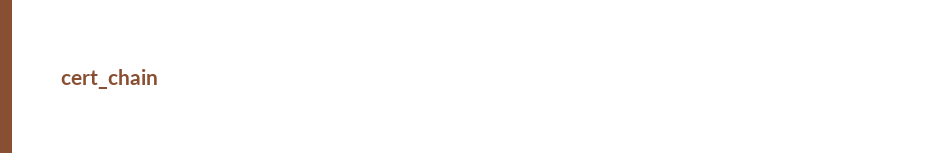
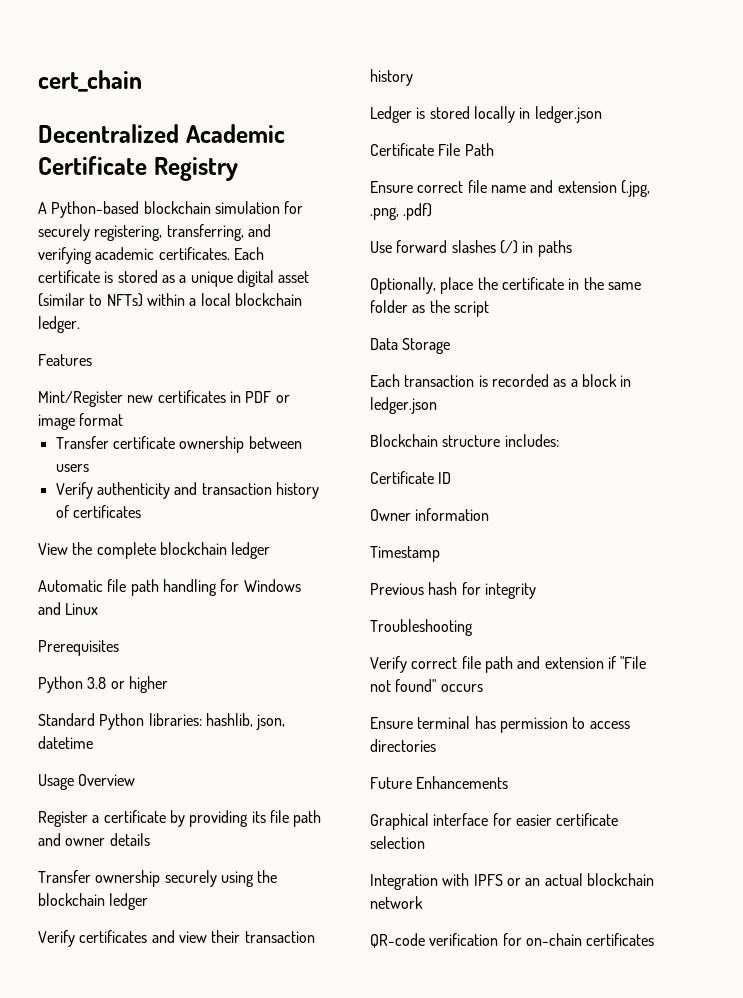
+ Decentralized Academic Certificate Registry
+ A Python-based blockchain simulation for securely registering, transferring, and verifying academic certificates. Each certificate is stored as a unique digital asset (similar to NFTs) within a local blockchain ledger.
+ Features
+ Mint/Register new certificates in PDF or image format
+ Transfer certificate ownership between users
+ Verify authenticity and transaction history of certificates
+ View the complete blockchain ledger
+ Automatic file path handling for Windows and Linux
+ Prerequisites
+ Python 3.8 or higher
+ Standard Python libraries: hashlib, json, datetime
+ Usage Overview
+ Register a certificate by providing its file path and owner details
+ Transfer ownership securely using the blockchain ledger
+ Verify certificates and view their transaction history
+ Ledger is stored locally in ledger.json
+ Certificate File Path
+ Ensure correct file name and extension (.jpg, .png, .pdf)
+ Use forward slashes (/) in paths
+ Optionally, place the certificate in the same folder as the script
+ Data Storage
+ Each transaction is recorded as a block in ledger.json
+ Blockchain structure includes:
+ Certificate ID
+ Owner information
+ Timestamp
+ Previous hash for integrity
+ Troubleshooting
+ Verify correct file path and extension if "File not found" occurs
+ Ensure terminal has permission to access directories
+ Future Enhancements
+ Graphical interface for easier certificate selection
+ Integration with IPFS or an actual blockchain network
+ QR-code verification for on-chain certificates

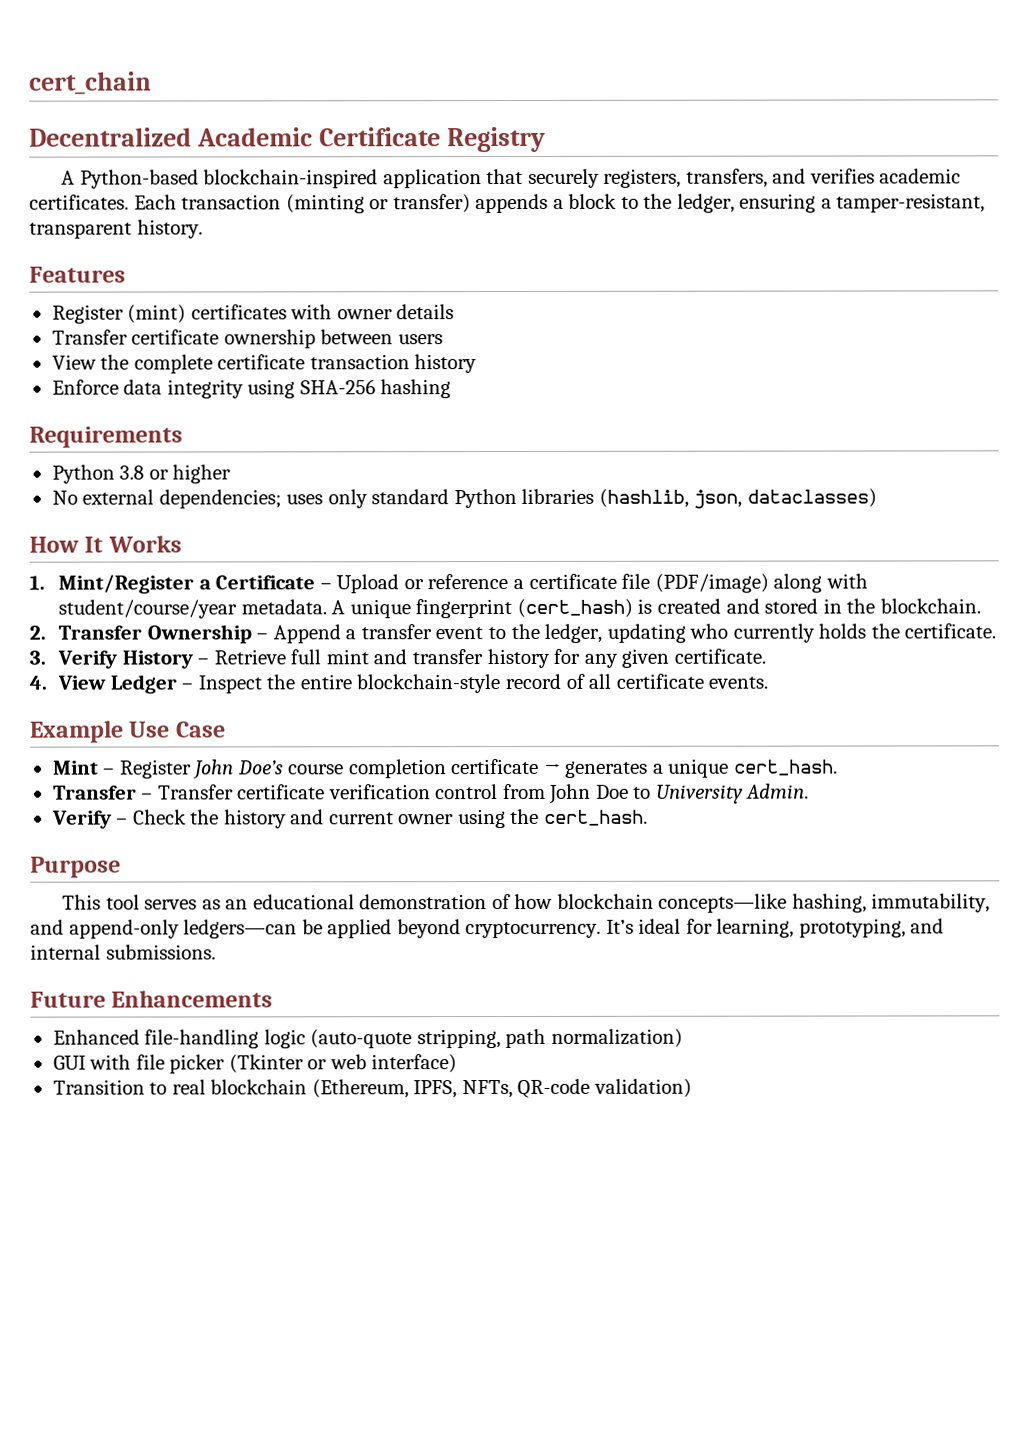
- A Python-based blockchain simulation for securely registering, transferring, and verifying academic certificates. Each certificate is stored as a unique digital asset (similar to NFTs) within a local blockchain ledger.
+ A Python-based blockchain-inspired application that securely registers, transfers, and verifies academic certificates. Each transaction (minting or transfer) appends a block to the ledger, ensuring a tamper-resistant, transparent history.
  Features
- Mint/Register new certificates in PDF or image format
+ Register (mint) certificates with owner details
- Verify authenticity and transaction history of certificates
- View the complete blockchain ledger
- Automatic file path handling for Windows and Linux
- Prerequisites
+ View the complete certificate transaction history
+ Enforce data integrity using SHA-256 hashing
+ Requirements
  Python 3.8 or higher
- Standard Python libraries: hashlib, json, datetime
- Usage Overview
- Register a certificate by providing its file path and owner details
- Transfer ownership securely using the blockchain ledger
- Verify certificates and view their transaction history
- Ledger is stored locally in ledger.json
- Certificate File Path
- Ensure correct file name and extension (.jpg, .png, .pdf)
- Use forward slashes (/) in paths
- Optionally, place the certificate in the same folder as the script
- Data Storage
- Each transaction is recorded as a block in ledger.json
- Blockchain structure includes:
- Certificate ID
- Owner information
- Timestamp
- Previous hash for integrity
- Troubleshooting
- Verify correct file path and extension if "File not found" occurs
- Ensure terminal has permission to access directories
+ No external dependencies; uses only standard Python libraries (hashlib, json, dataclasses)
+ How It Works
+ 1. Mint/Register a Certificate – Upload or reference a certificate file (PDF/image) along with student/course/year metadata. A unique fingerprint (cert_hash) is created and stored in the blockchain.
+ 2. Transfer Ownership – Append a transfer event to the ledger, updating who currently holds the certificate.
+ 3. Verify History – Retrieve full mint and transfer history for any given certificate.
+ 4. View Ledger – Inspect the entire blockchain-style record of all certificate events.
+ Example Use Case
+ Mint – Register John Doe’s course completion certificate → generates a unique cert_hash.
+ Transfer – Transfer certificate verification control from John Doe to University Admin.
+ Verify – Check the history and current owner using the cert_hash.
+ Purpose
+ This tool serves as an educational demonstration of how blockchain concepts—like hashing, immutability, and append-only ledgers—can be applied beyond cryptocurrency. It’s ideal for learning, prototyping, and internal submissions.
  Future Enhancements
- Graphical interface for easier certificate selection
- Integration with IPFS or an actual blockchain network
- QR-code verification for on-chain certificates
+ Enhanced file-handling logic (auto-quote stripping, path normalization)
+ GUI with file picker (Tkinter or web interface)
+ Transition to real blockchain (Ethereum, IPFS, NFTs, QR-code validation)

